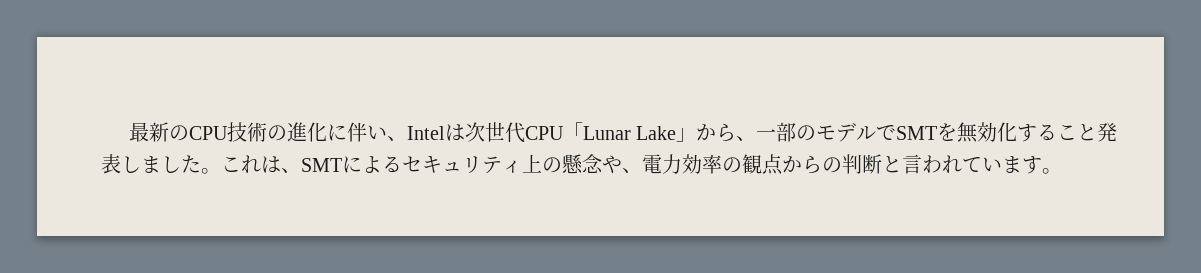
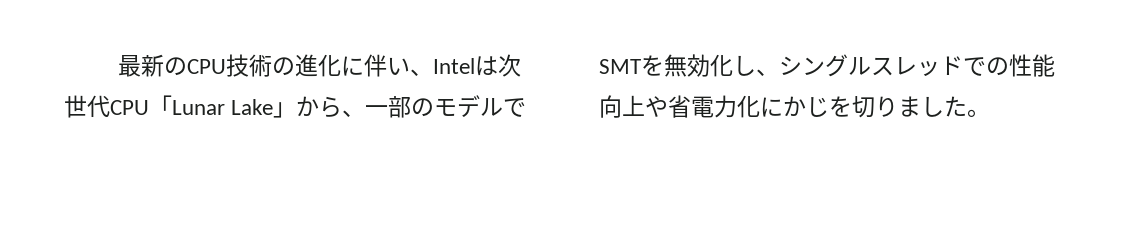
- 最新のCPU技術の進化に伴い、Intelは次世代CPU「Lunar Lake」から、一部のモデルでSMTを無効化すること発表しました。これは、SMTによるセキュリティ上の懸念や、電力効率の観点からの判断と言われています。
+ 最新のCPU技術の進化に伴い、Intelは次世代CPU「Lunar Lake」から、一部のモデルでSMTを無効化し、シングルスレッドでの性能向上や省電力化にかじを切りました。

